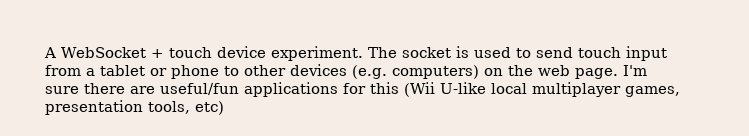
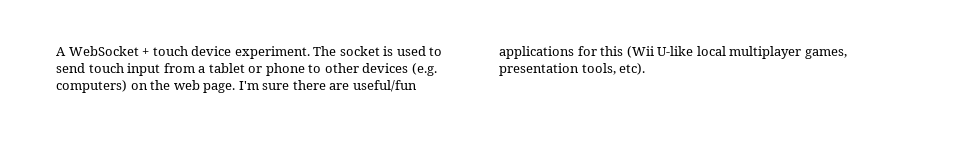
- I'm sure there are useful/fun applications for this (Wii U-like local multiplayer games, presentation tools, etc)
+ I'm sure there are useful/fun applications for this (Wii U-like local multiplayer games, presentation tools, etc).

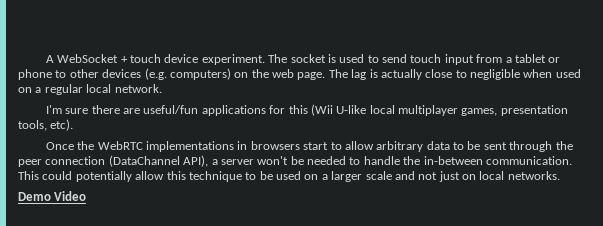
- The socket is used to send touch input from a tablet or phone to other devices (e.g. computers) on the web page. I'm sure there are useful/fun applications for this (Wii U-like local multiplayer games, presentation tools, etc).
+ The socket is used to send touch input from a tablet or phone to other devices (e.g. computers) on the web page. The lag is actually close to negligible when used on a regular local network.
+ I'm sure there are useful/fun applications for this (Wii U-like local multiplayer games, presentation tools, etc).
+ Once the WebRTC implementations in browsers start to allow arbitrary data to be sent through the peer connection (DataChannel API), a server won't be needed to handle the in-between communication. This could potentially allow this technique to be used on a larger scale and not just on local networks.
+ Demo Video

